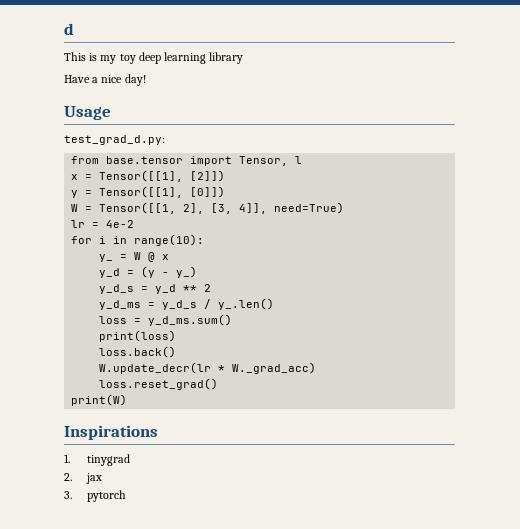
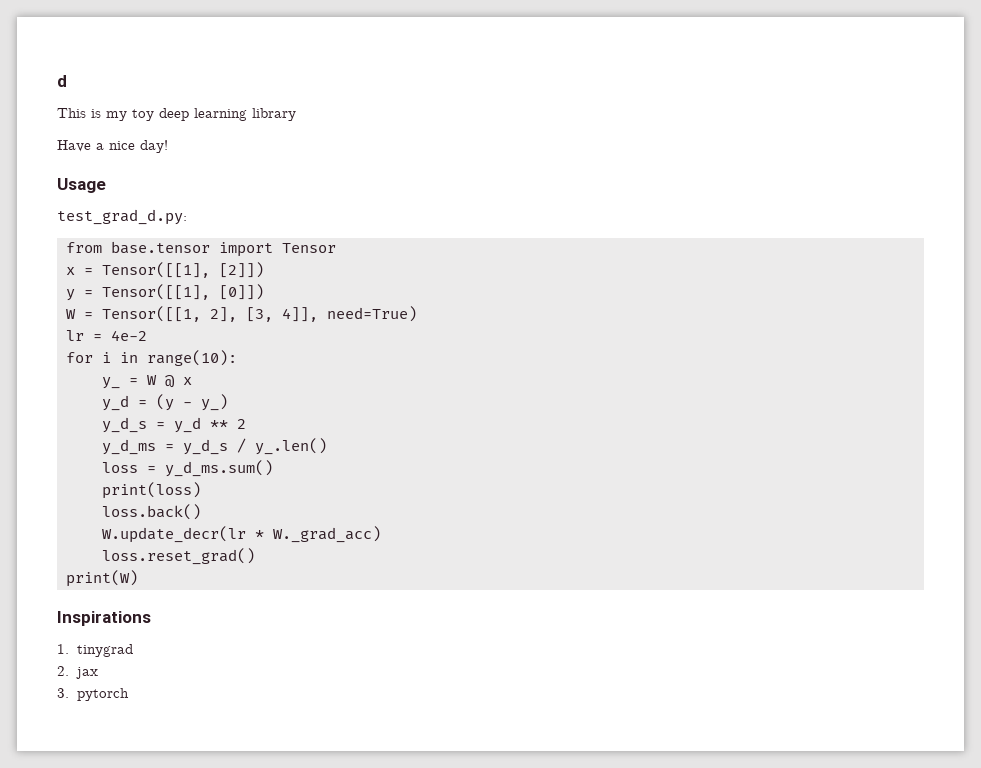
- from base.tensor import Tensor, l
+ from base.tensor import Tensor

